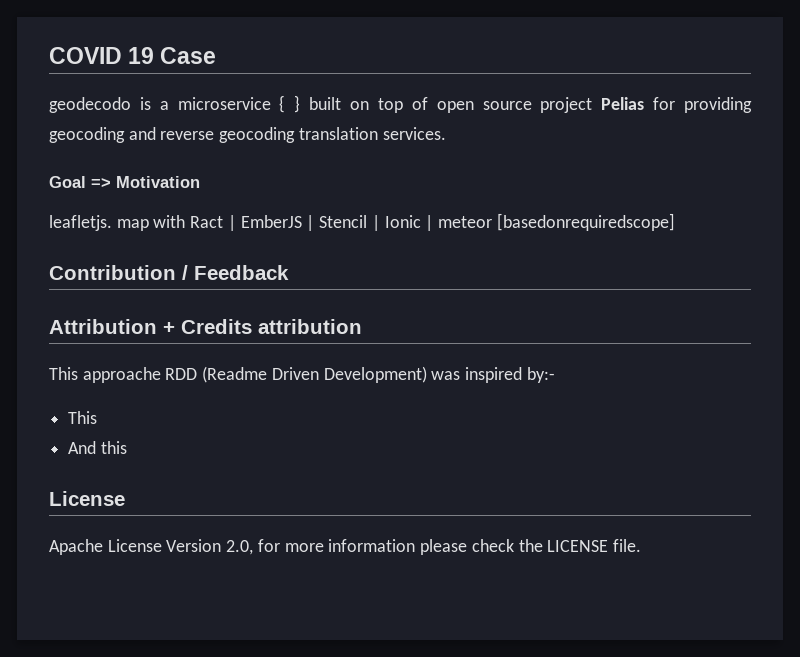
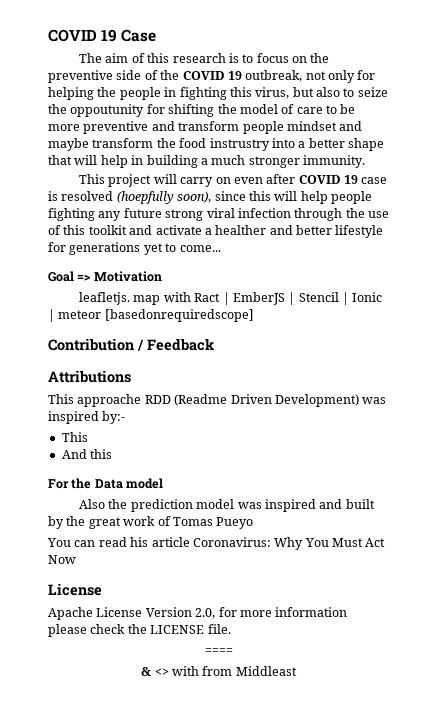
- geodecodo is a microservice { } built on top of open source project Pelias for providing geocoding and reverse geocoding translation services.
+ The aim of this research is to focus on the preventive side of the COVID 19 outbreak, not only for helping the people in fighting this virus, but also to seize the oppoutunity for shifting the model of care to be more preventive and transform people mindset and maybe transform the food instrustry into a better shape that will help in building a much stronger immunity.
+ This project will carry on even after COVID 19 case is resolved (hoepfully soon), since this will help people fighting any future strong viral infection through the use of this toolkit and activate a healther and better lifestyle for generations yet to come...
- Attribution + Credits attribution
+ Attributions
+ For the Data model
+ Also the prediction model was inspired and built by the great work of Tomas Pueyo
+ You can read his article Coronavirus: Why You Must Act Now
+ ====
+ & <> with from Middleast

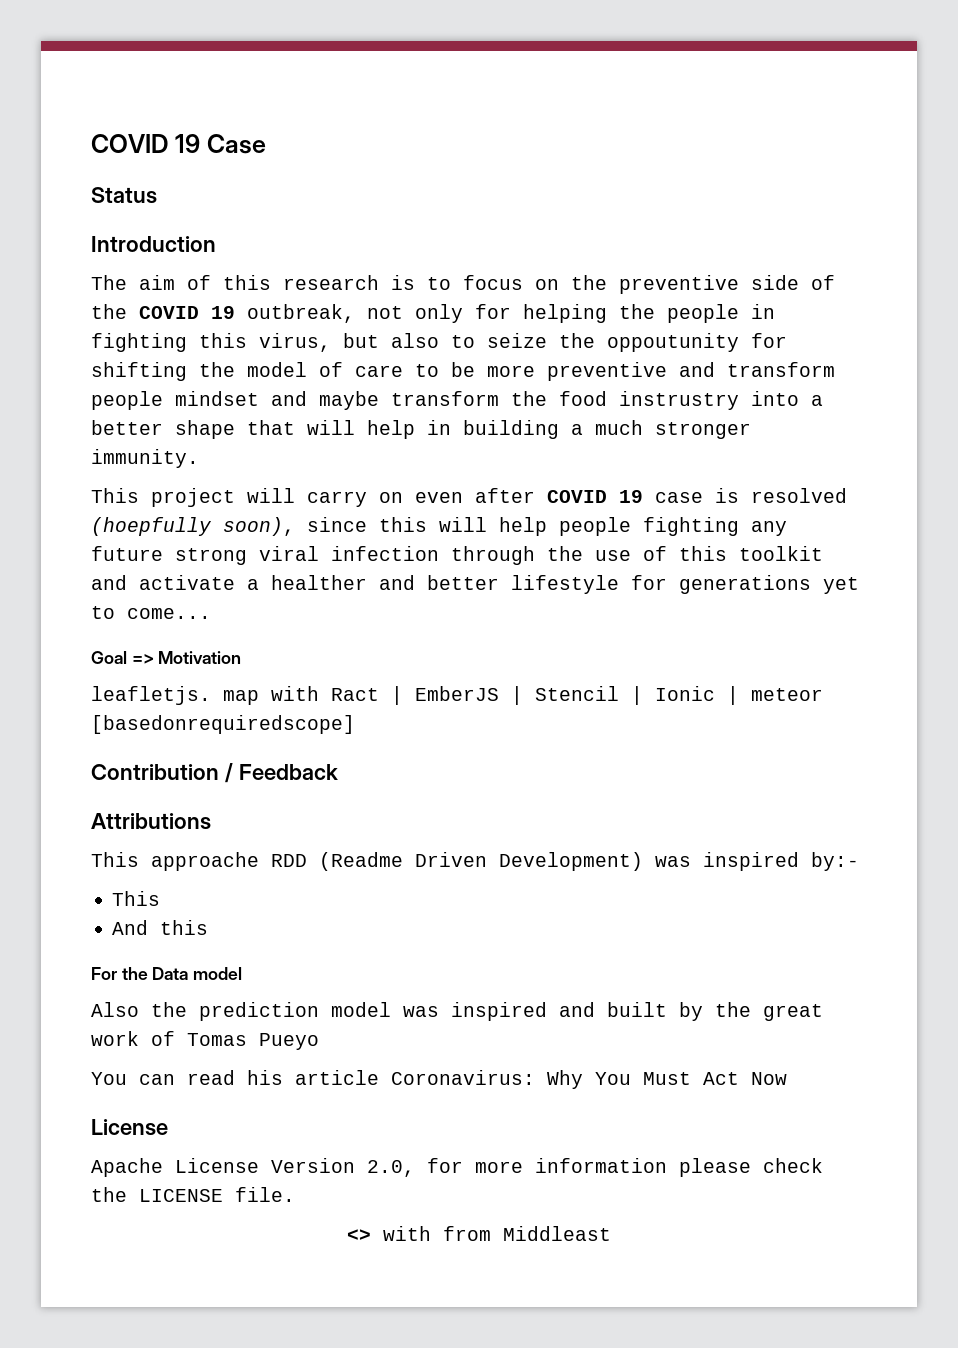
+ Status
+ Introduction
- ====
- & <> with from Middleast
+ <> with from Middleast

